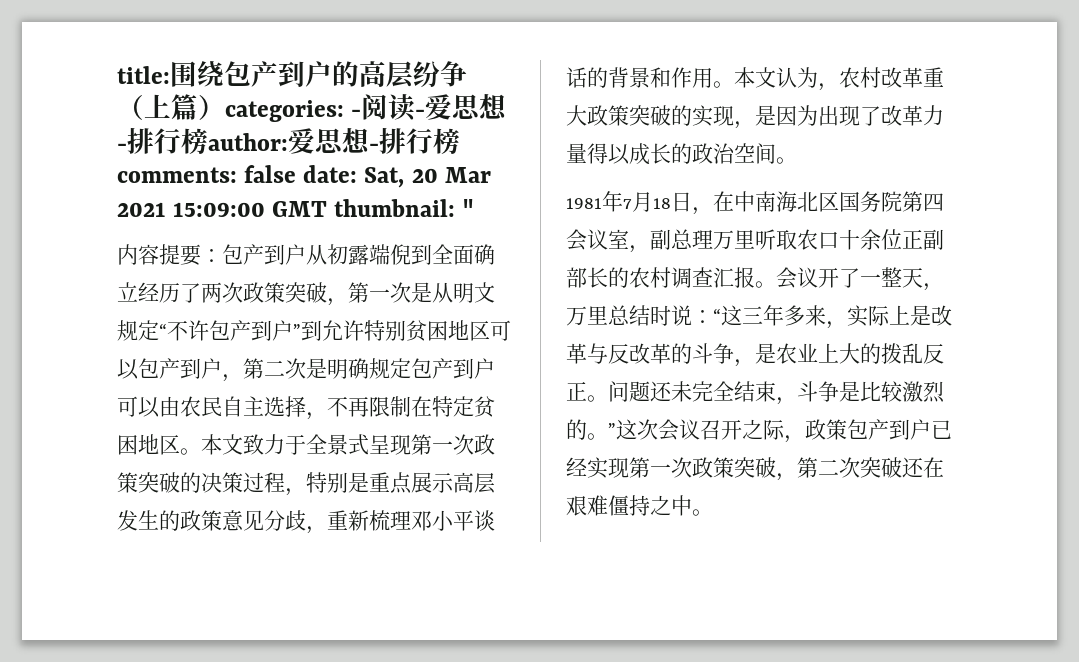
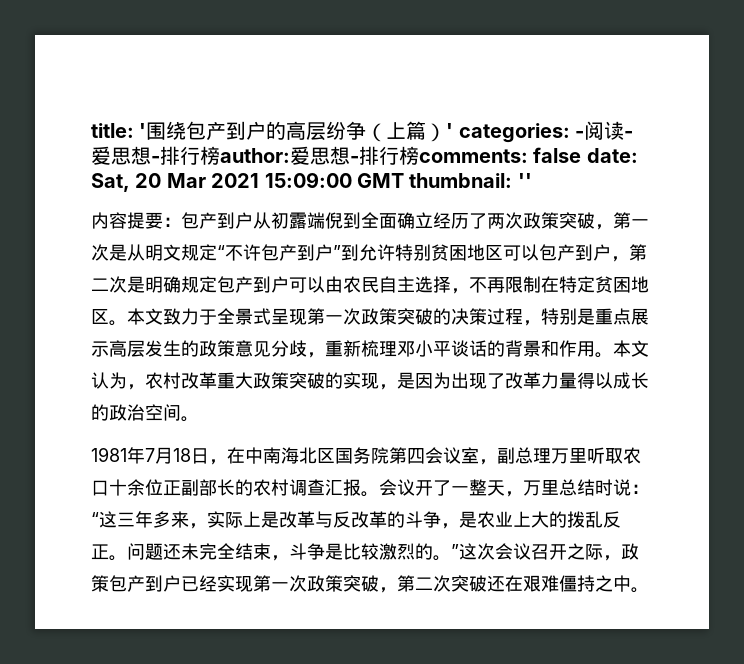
- title:围绕包产到户的高层纷争（上篇）categories: -阅读-爱思想-排行榜author:爱思想-排行榜comments: false date: Sat, 20 Mar 2021 15:09:00 GMT thumbnail: ''
+ title: '围绕包产到户的高层纷争（上篇）' categories: -阅读-爱思想-排行榜author:爱思想-排行榜comments: false date: Sat, 20 Mar 2021 15:09:00 GMT thumbnail: ''

